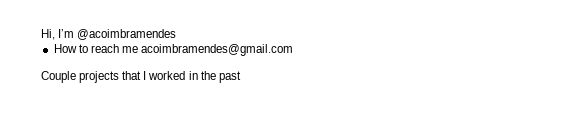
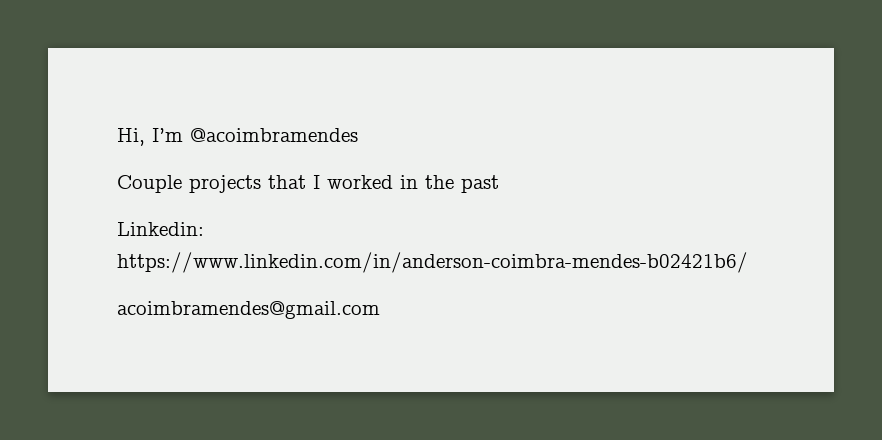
- How to reach me acoimbramendes@gmail.com
+ Linkedin: https://www.linkedin.com/in/anderson-coimbra-mendes-b02421b6/
+ acoimbramendes@gmail.com

